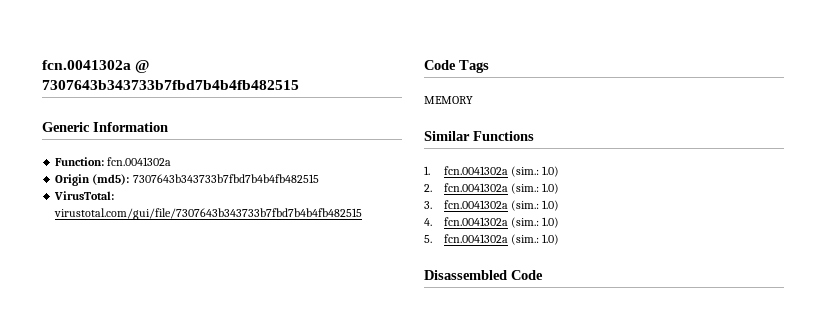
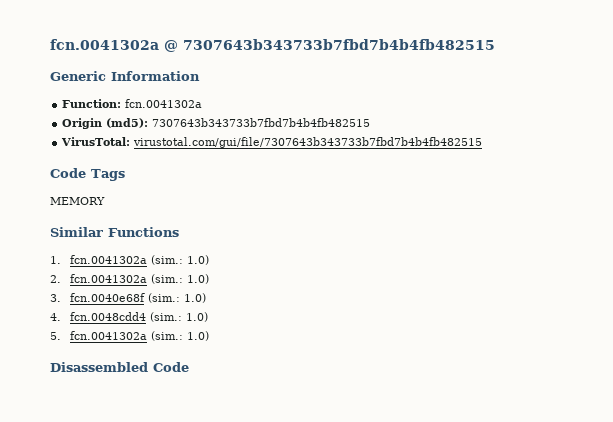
- 3. fcn.0041302a (sim.: 1.0)
+ 3. fcn.0040e68f (sim.: 1.0)
- 4. fcn.0041302a (sim.: 1.0)
+ 4. fcn.0048cdd4 (sim.: 1.0)

